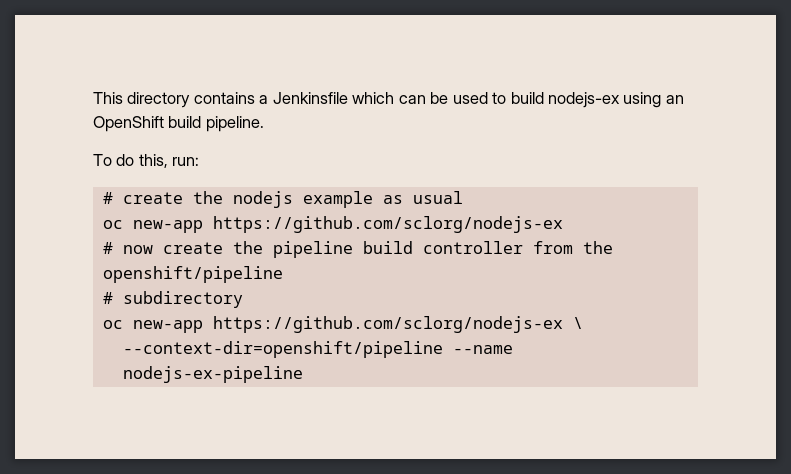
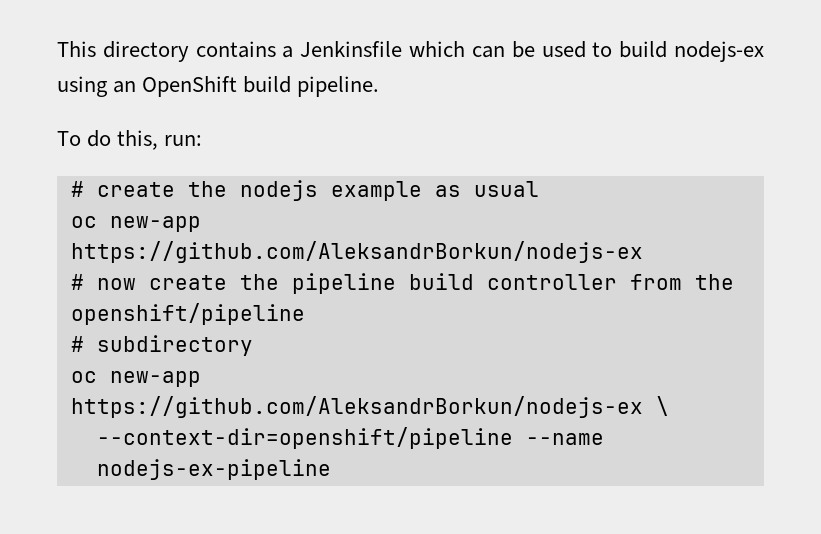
  # create the nodejs example as usual
- oc new-app https://github.com/sclorg/nodejs-ex
+ oc new-app https://github.com/AleksandrBorkun/nodejs-ex
- oc new-app https://github.com/sclorg/nodejs-ex \
+ oc new-app https://github.com/AleksandrBorkun/nodejs-ex \

